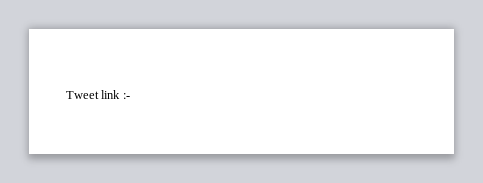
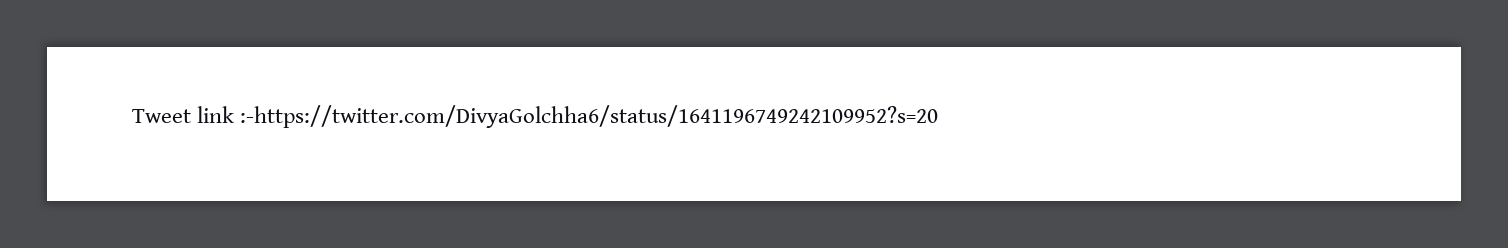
- Tweet link :-
+ Tweet link :-https://twitter.com/DivyaGolchha6/status/1641196749242109952?s=20

